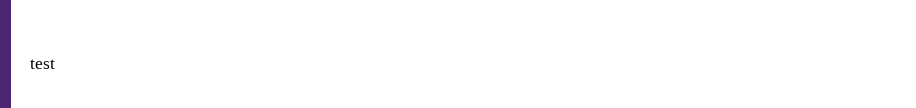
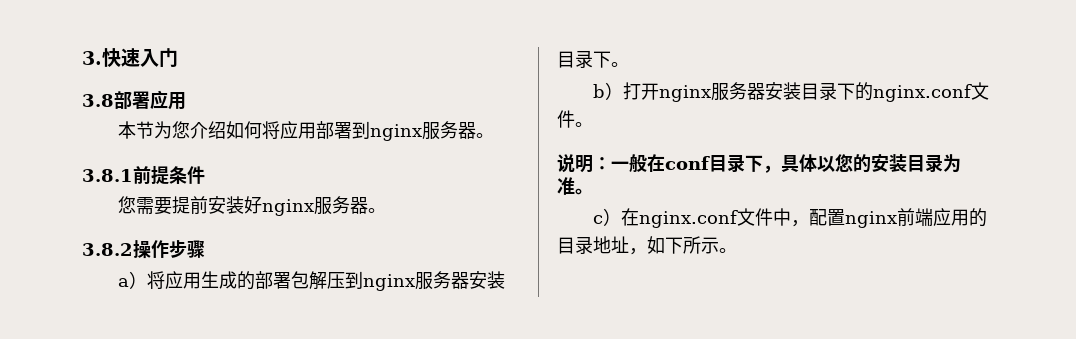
- test
+ 3.快速入门
+ 3.8部署应用
+ 本节为您介绍如何将应用部署到nginx服务器。
+ 3.8.1前提条件
+ 您需要提前安装好nginx服务器。
+ 3.8.2操作步骤
+ a）将应用生成的部署包解压到nginx服务器安装目录下。
+ b）打开nginx服务器安装目录下的nginx.conf文件。
+ 说明：一般在conf目录下，具体以您的安装目录为准。
+ c）在nginx.conf文件中，配置nginx前端应用的目录地址，如下所示。

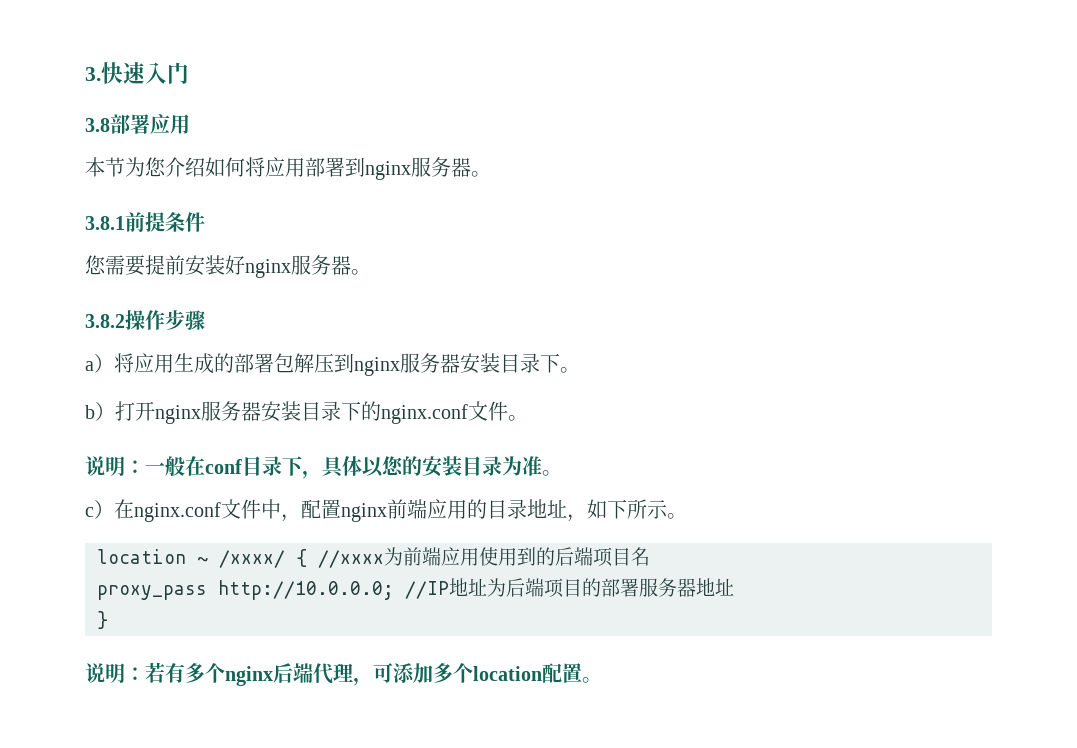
+ location ~ /xxxx/ { //xxxx为前端应用使用到的后端项目名
+ proxy_pass http://10.0.0.0; //IP地址为后端项目的部署服务器地址
+ }
+ 说明：若有多个nginx后端代理，可添加多个location配置。

